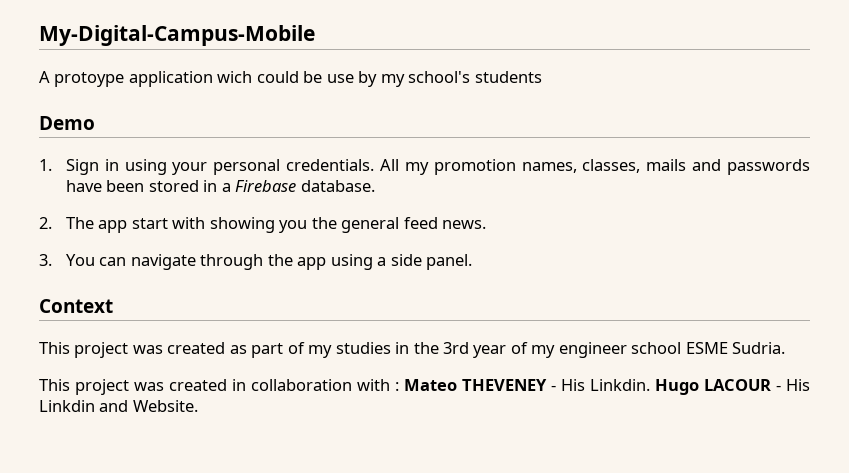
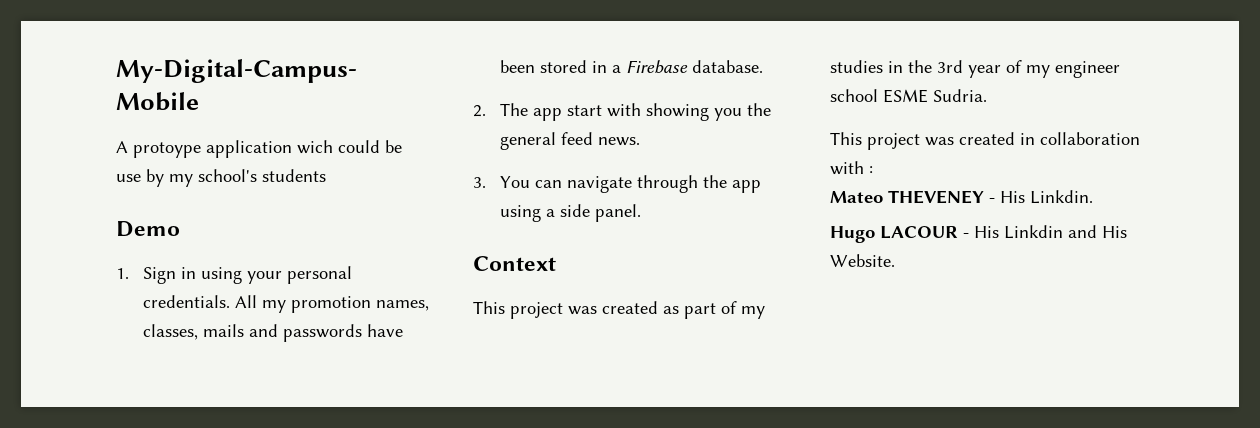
- This project was created in collaboration with : Mateo THEVENEY - His Linkdin. Hugo LACOUR - His Linkdin and Website.
+ This project was created in collaboration with :
+ Mateo THEVENEY - His Linkdin.
+ Hugo LACOUR - His Linkdin and His Website.

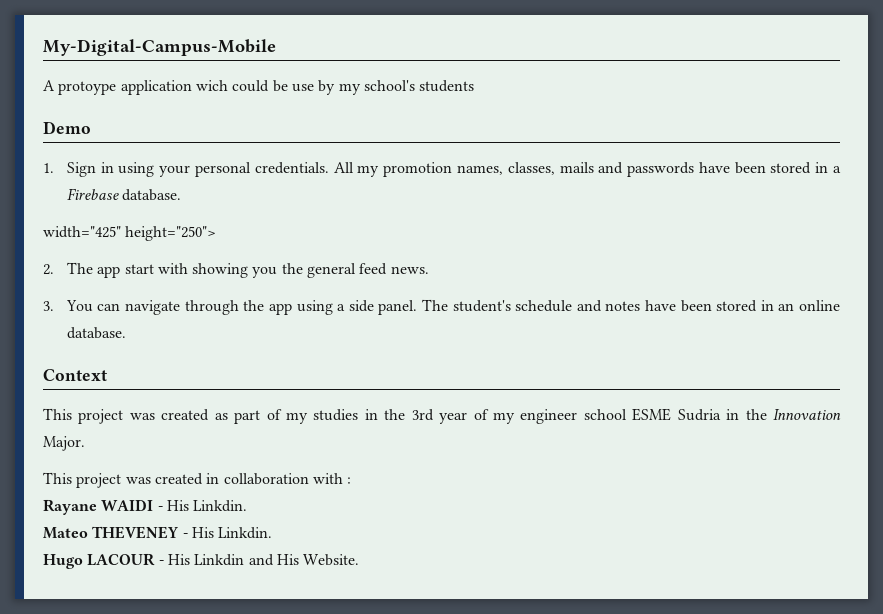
+ width="425" height="250">
+ The student's schedule and notes have been stored in an online database.
- This project was created as part of my studies in the 3rd year of my engineer school ESME Sudria.
+ This project was created as part of my studies in the 3rd year of my engineer school ESME Sudria in the Innovation Major.
+ Rayane WAIDI - His Linkdin.

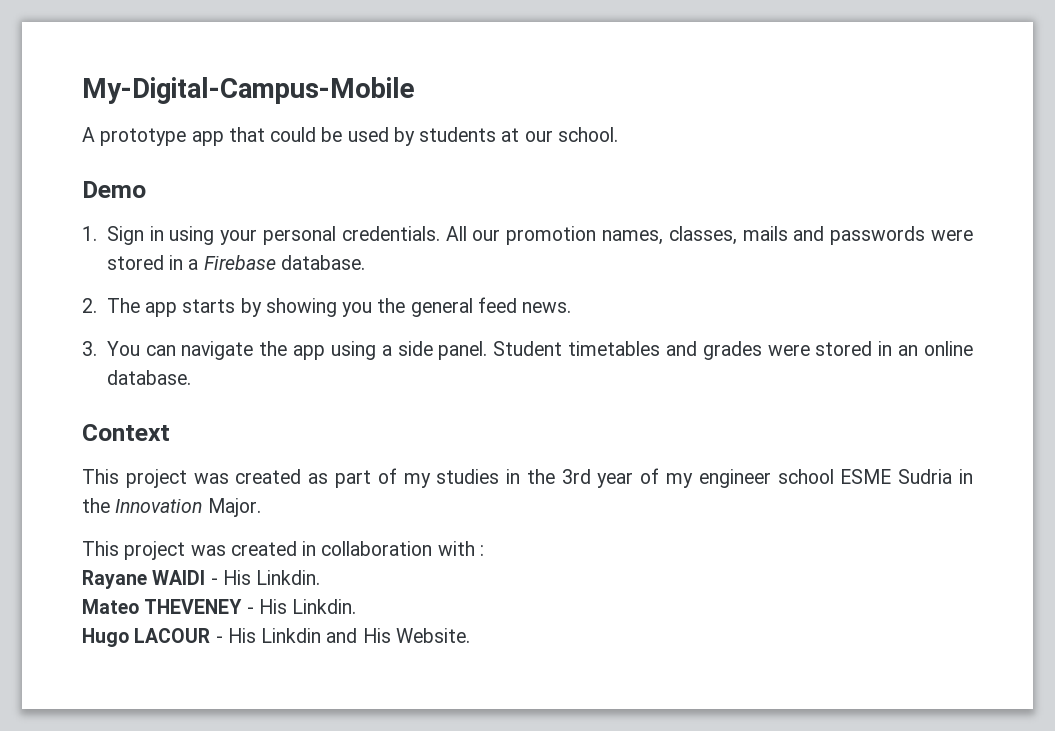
- A protoype application wich could be use by my school's students
+ A prototype app that could be used by students at our school.
- All my promotion names, classes, mails and passwords have been stored in a Firebase database.
+ All our promotion names, classes, mails and passwords were stored in a Firebase database.
- width="425" height="250">
- 2. The app start with showing you the general feed news.
+ 2. The app starts by showing you the general feed news.
- 3. You can navigate through the app using a side panel.
+ 3. You can navigate the app using a side panel.
- The student's schedule and notes have been stored in an online database.
+ Student timetables and grades were stored in an online database.

